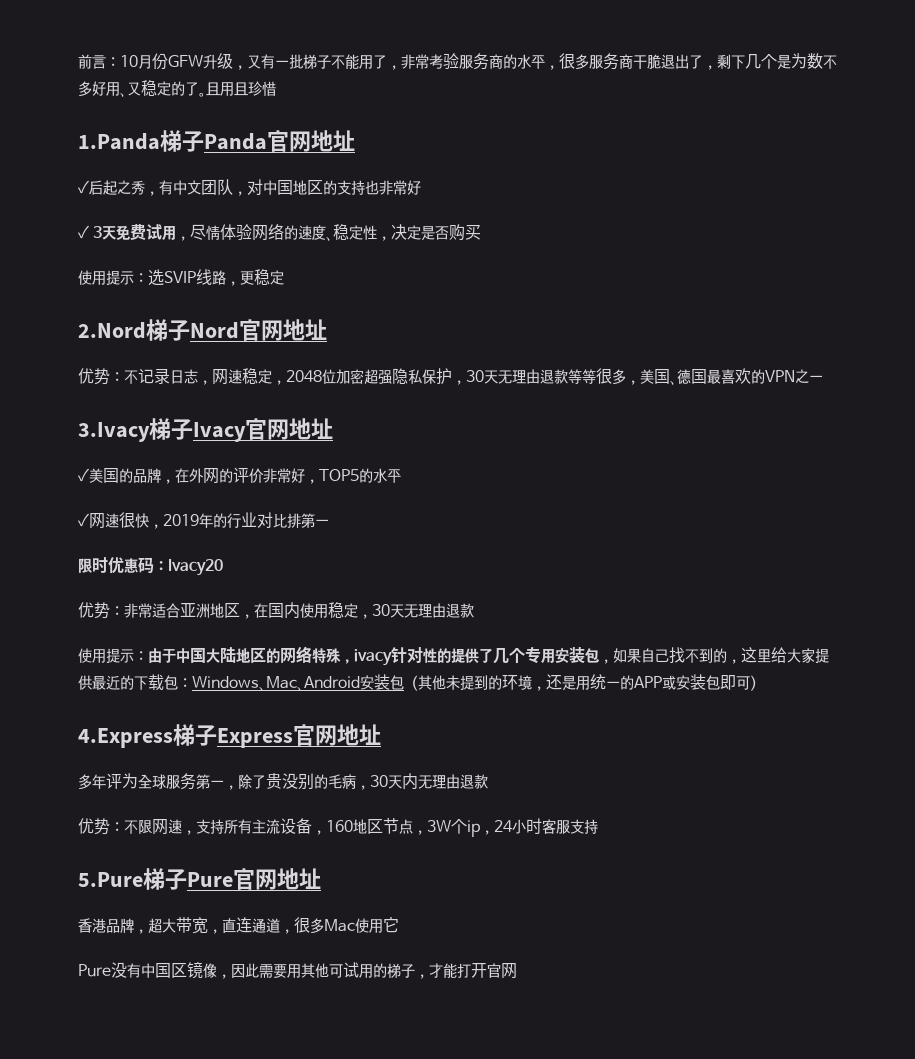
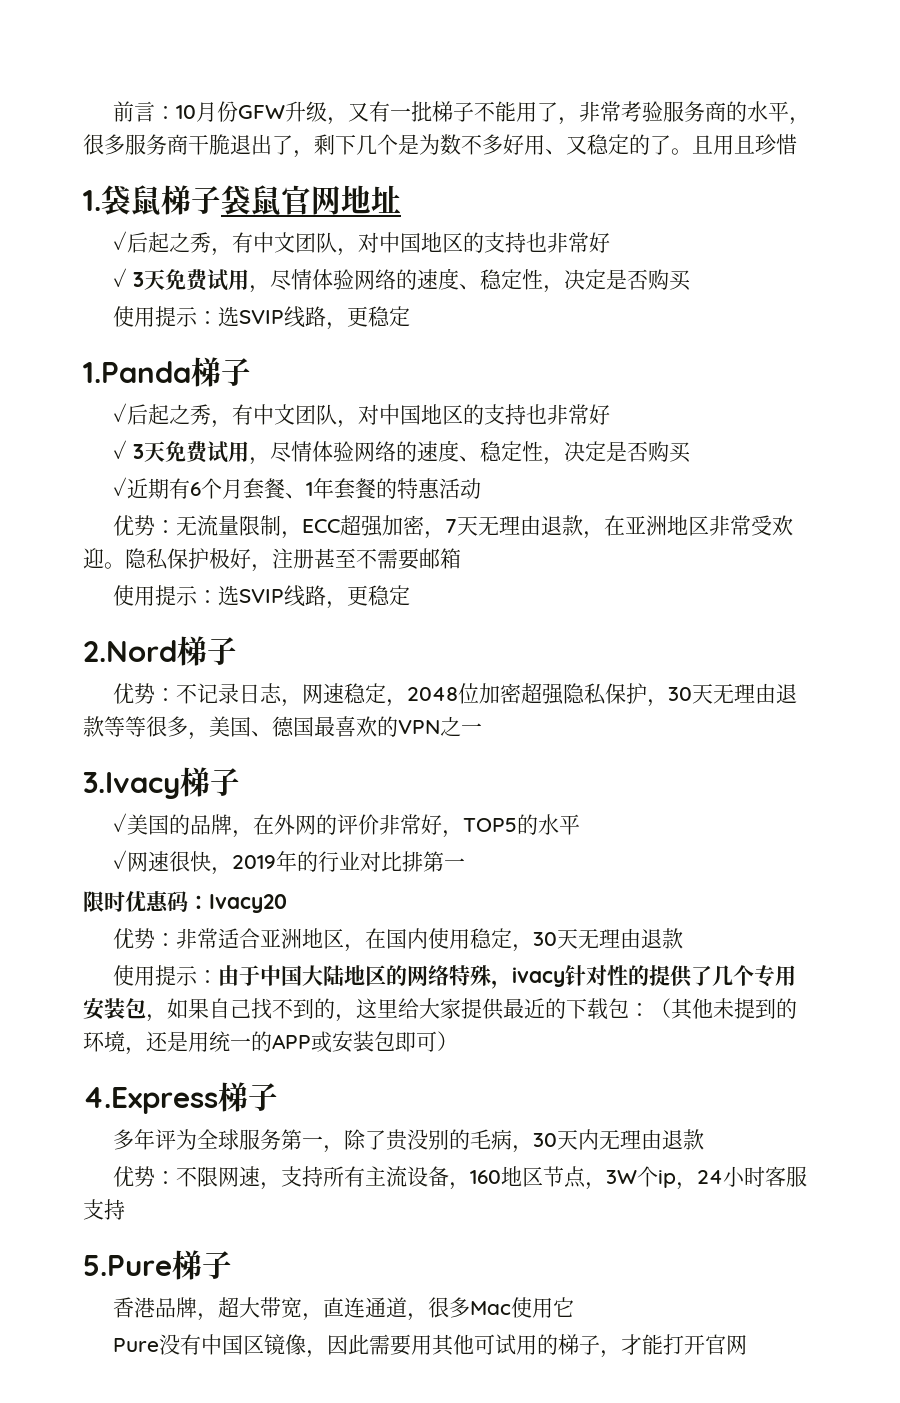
- 1.Panda梯子Panda官网地址
+ 1.袋鼠梯子袋鼠官网地址
+ 1.Panda梯子
+ ✓后起之秀，有中文团队，对中国地区的支持也非常好
+ ✓ 3天免费试用，尽情体验网络的速度、稳定性，决定是否购买
+ ✓近期有6个月套餐、1年套餐的特惠活动
+ 优势：无流量限制，ECC超强加密，7天无理由退款，在亚洲地区非常受欢迎。隐私保护极好，注册甚至不需要邮箱
+ 使用提示：选SVIP线路，更稳定
- 2.Nord梯子Nord官网地址
+ 2.Nord梯子
- 3.Ivacy梯子Ivacy官网地址
+ 3.Ivacy梯子
- 使用提示：由于中国大陆地区的网络特殊，ivacy针对性的提供了几个专用安装包，如果自己找不到的，这里给大家提供最近的下载包：Windows、Mac、Android安装包（其他未提到的环境，还是用统一的APP或安装包即可）
+ 使用提示：由于中国大陆地区的网络特殊，ivacy针对性的提供了几个专用安装包，如果自己找不到的，这里给大家提供最近的下载包：（其他未提到的环境，还是用统一的APP或安装包即可）
- 4.Express梯子Express官网地址
+ 4.Express梯子
- 5.Pure梯子Pure官网地址
+ 5.Pure梯子

